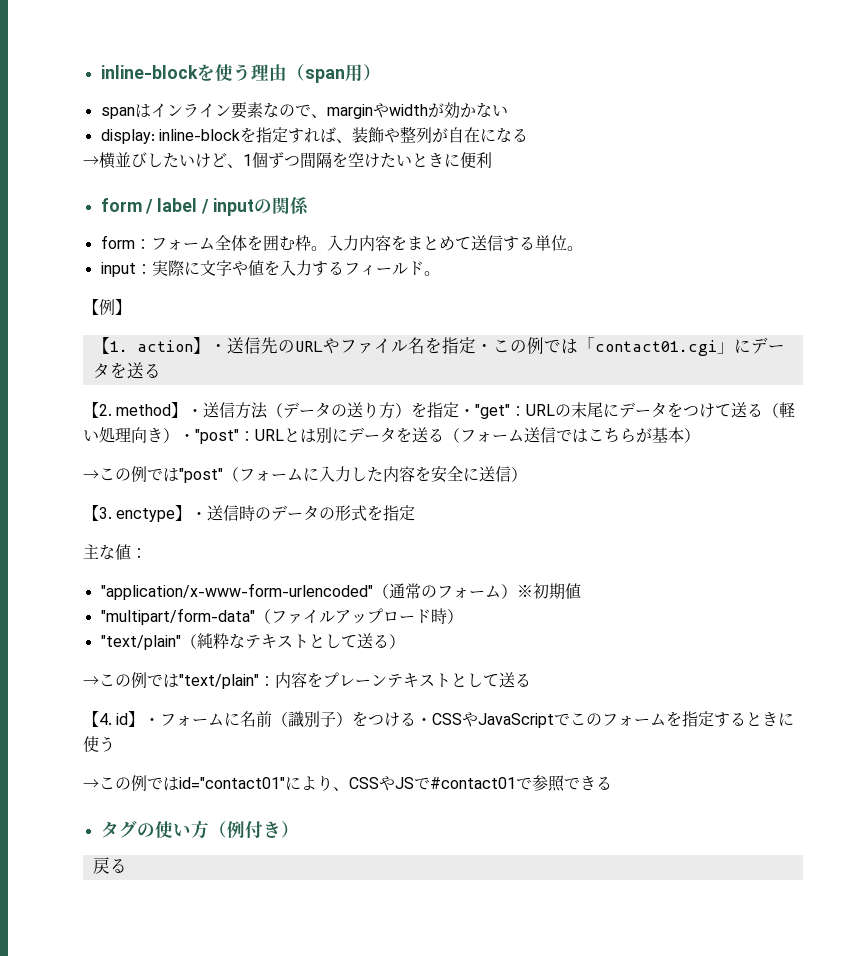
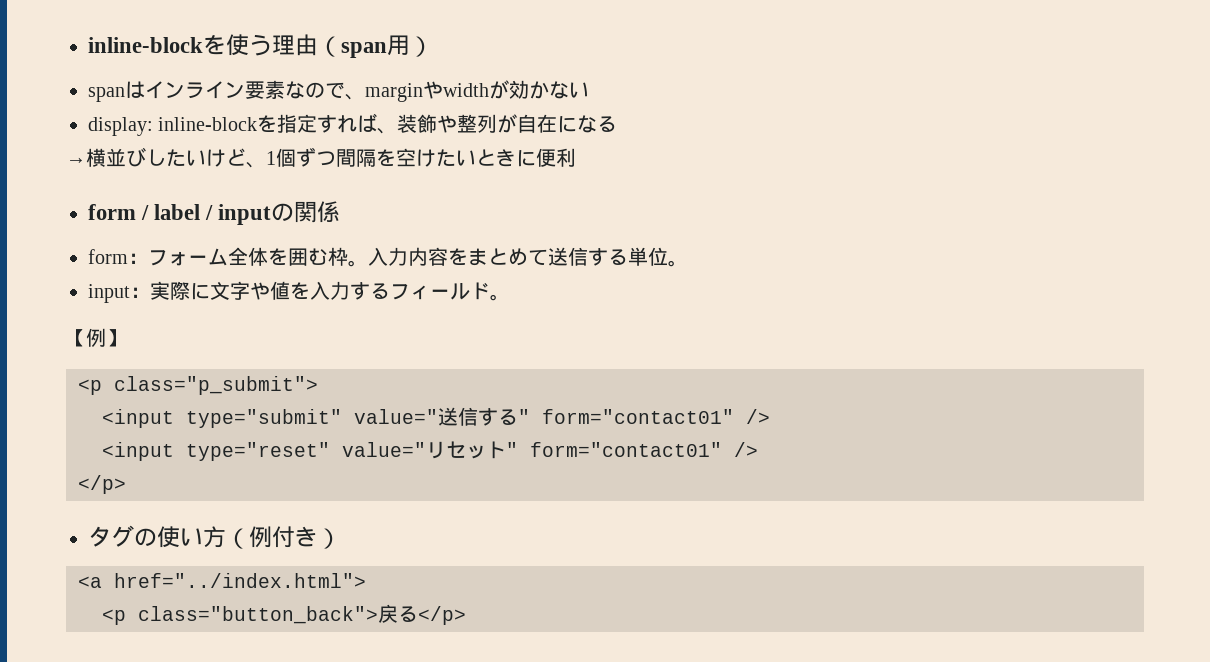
- 【1. action】・送信先のURLやファイル名を指定・この例では「contact01.cgi」にデータを送る
- 【2. method】・送信方法（データの送り方）を指定・"get"：URLの末尾にデータをつけて送る（軽い処理向き）・"post"：URLとは別にデータを送る（フォーム送信ではこちらが基本）
- →この例では"post"（フォームに入力した内容を安全に送信）
- 【3. enctype】・送信時のデータの形式を指定
- 主な値：
- "application/x-www-form-urlencoded"（通常のフォーム）※初期値
- "multipart/form-data"（ファイルアップロード時）
- "text/plain"（純粋なテキストとして送る）
- →この例では"text/plain"：内容をプレーンテキストとして送る
- 【4. id】・フォームに名前（識別子）をつける・CSSやJavaScriptでこのフォームを指定するときに使う
- →この例ではid="contact01"により、CSSやJSで#contact01で参照できる
+ <p class="p_submit">
+ <input type="submit" value="送信する" form="contact01" />
+ <input type="reset" value="リセット" form="contact01" />
+ </p>
- 戻る
+ <a href="../index.html">
+ <p class="button_back">戻る</p>

